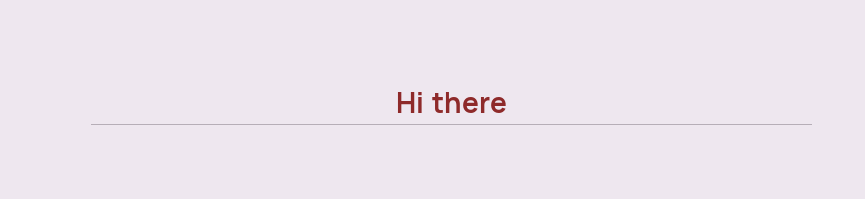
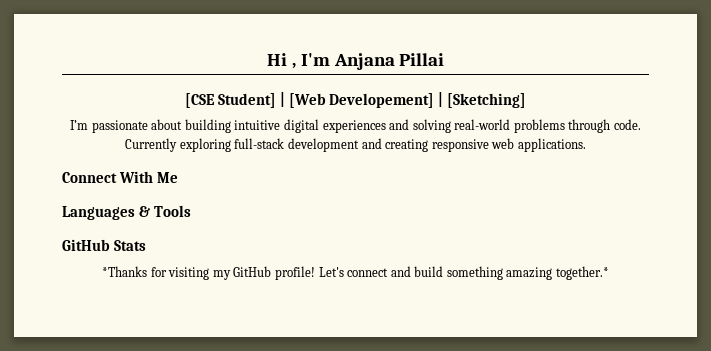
- Hi there
+ Hi , I'm Anjana Pillai
+ [CSE Student] | [Web Developement] | [Sketching]
+ I’m passionate about building intuitive digital experiences and solving real-world problems through code. Currently exploring full-stack development and creating responsive web applications.
+ Connect With Me
+ Languages & Tools
+ GitHub Stats
+ *Thanks for visiting my GitHub profile! Let's connect and build something amazing together.*

